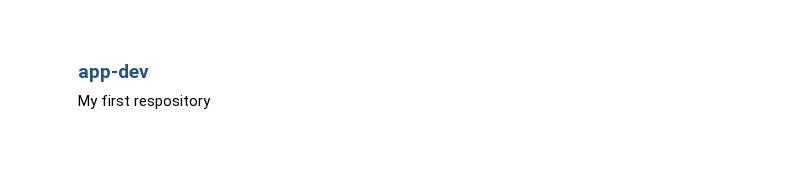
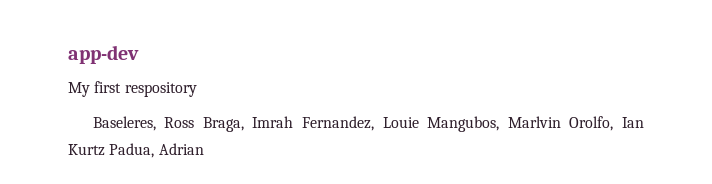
+ Baseleres, Ross Braga, Imrah Fernandez, Louie Mangubos, Marlvin Orolfo, Ian Kurtz Padua, Adrian

